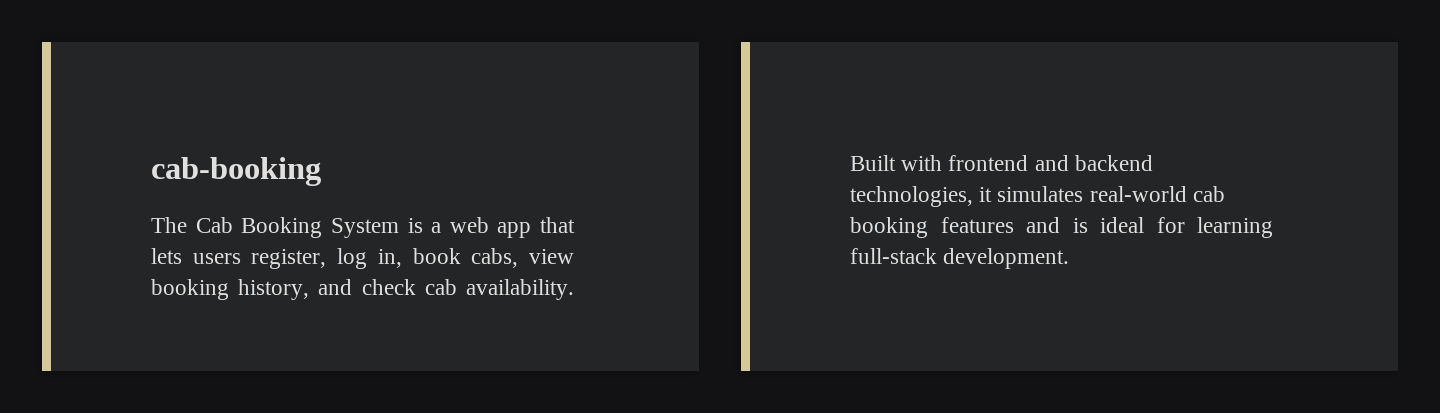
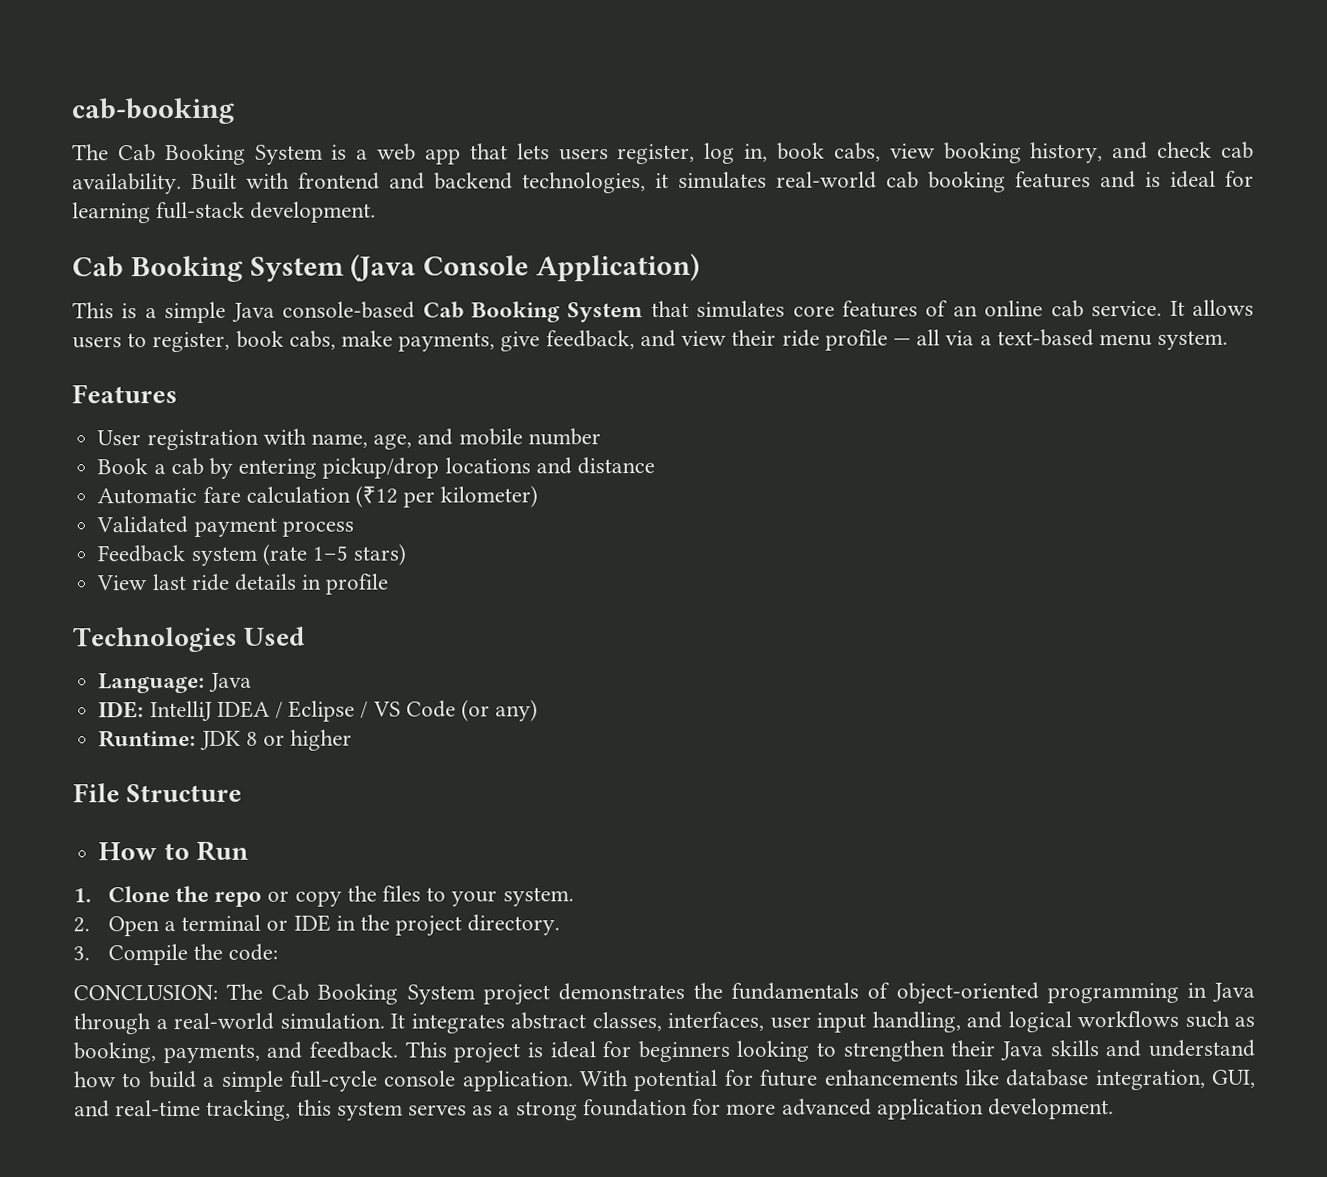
+ Cab Booking System (Java Console Application)
+ This is a simple Java console-based Cab Booking System that simulates core features of an online cab service. It allows users to register, book cabs, make payments, give feedback, and view their ride profile — all via a text-based menu system.
+ Features
+ User registration with name, age, and mobile number
+ Book a cab by entering pickup/drop locations and distance
+ Automatic fare calculation (₹12 per kilometer)
+ Validated payment process
+ Feedback system (rate 1–5 stars)
+ View last ride details in profile
+ Technologies Used
+ Language: Java
+ IDE: IntelliJ IDEA / Eclipse / VS Code (or any)
+ Runtime: JDK 8 or higher
+ File Structure
+ How to Run
+ 1. Clone the repo or copy the files to your system.
+ 2. Open a terminal or IDE in the project directory.
+ 3. Compile the code:
+ CONCLUSION: The Cab Booking System project demonstrates the fundamentals of object-oriented programming in Java through a real-world simulation. It integrates abstract classes, interfaces, user input handling, and logical workflows such as booking, payments, and feedback. This project is ideal for beginners looking to strengthen their Java skills and understand how to build a simple full-cycle console application. With potential for future enhancements like database integration, GUI, and real-time tracking, this system serves as a strong foundation for more advanced application development.

